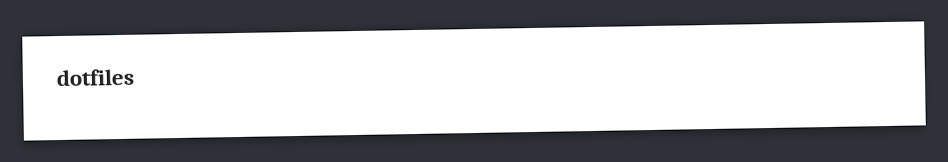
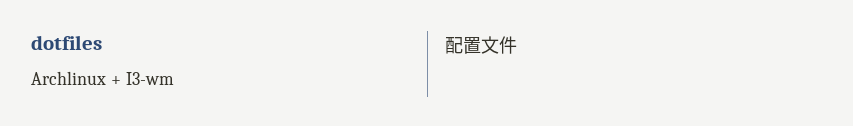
+ Archlinux + I3-wm
+ 配置文件

